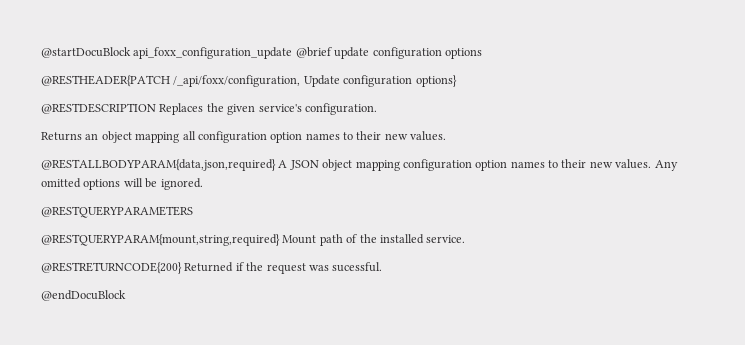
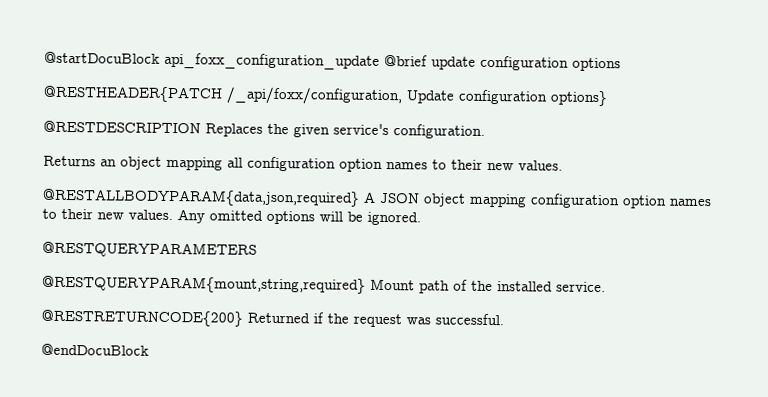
- @RESTRETURNCODE{200} Returned if the request was sucessful.
+ @RESTRETURNCODE{200} Returned if the request was successful.

